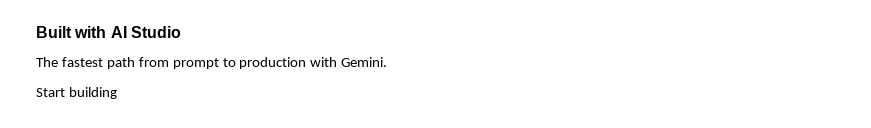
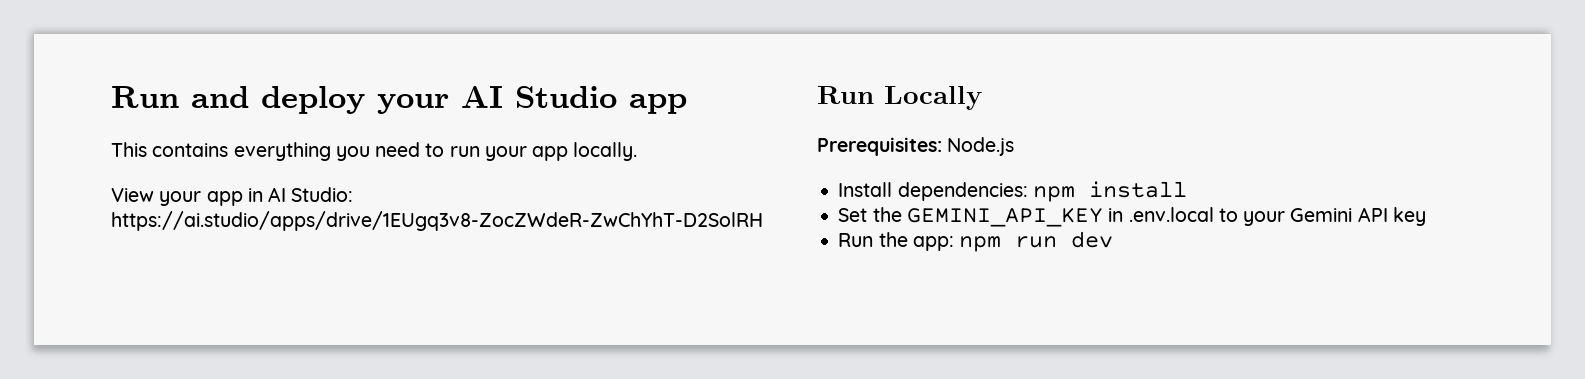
- Built with AI Studio
- The fastest path from prompt to production with Gemini.
- Start building
+ Run and deploy your AI Studio app
+ This contains everything you need to run your app locally.
+ View your app in AI Studio: https://ai.studio/apps/drive/1EUgq3v8-ZocZWdeR-ZwChYhT-D2SolRH
+ Run Locally
+ Prerequisites: Node.js
+ Install dependencies: npm install
+ Set the GEMINI_API_KEY in .env.local to your Gemini API key
+ Run the app: npm run dev

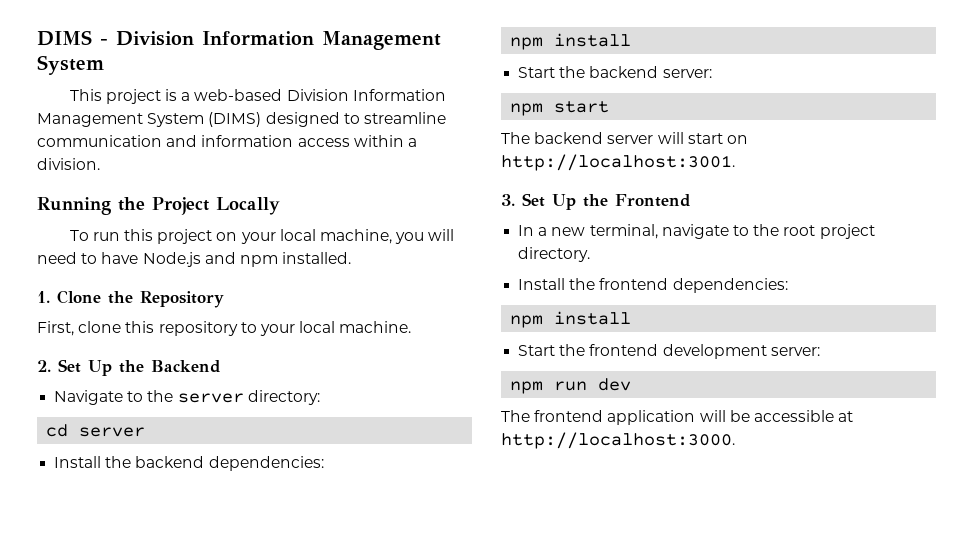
- Run and deploy your AI Studio app
- This contains everything you need to run your app locally.
- View your app in AI Studio: https://ai.studio/apps/drive/1EUgq3v8-ZocZWdeR-ZwChYhT-D2SolRH
- Run Locally
- Prerequisites: Node.js
- Install dependencies: npm install
- Set the GEMINI_API_KEY in .env.local to your Gemini API key
- Run the app: npm run dev
+ DIMS - Division Information Management System
+ This project is a web-based Division Information Management System (DIMS) designed to streamline communication and information access within a division.
+ Running the Project Locally
+ To run this project on your local machine, you will need to have Node.js and npm installed.
+ 1. Clone the Repository
+ First, clone this repository to your local machine.
+ 2. Set Up the Backend
+ Navigate to the server directory:
+ cd server
+ Install the backend dependencies:
+ npm install
+ Start the backend server:
+ npm start
+ The backend server will start on http://localhost:3001.
+ 3. Set Up the Frontend
+ In a new terminal, navigate to the root project directory.
+ Install the frontend dependencies:
+ npm install
+ Start the frontend development server:
+ npm run dev
+ The frontend application will be accessible at http://localhost:3000.

